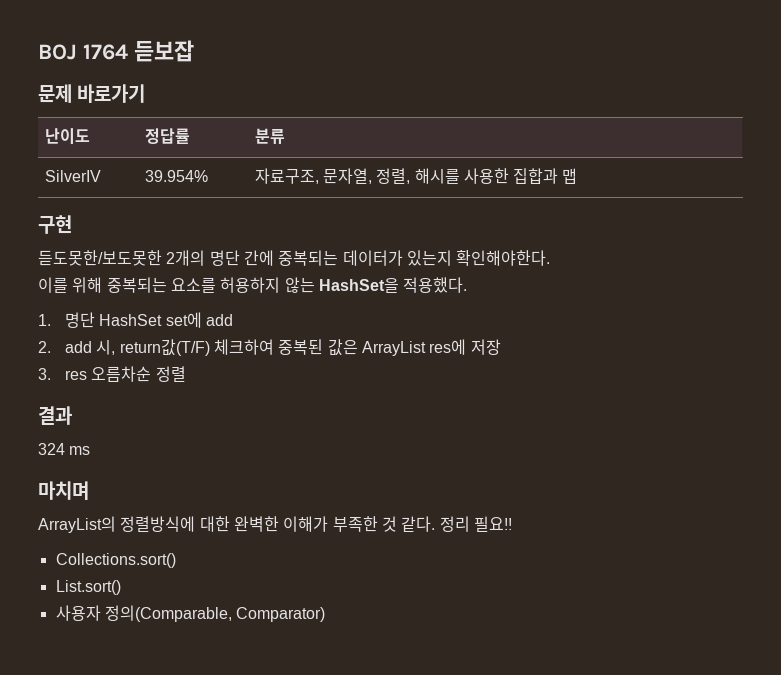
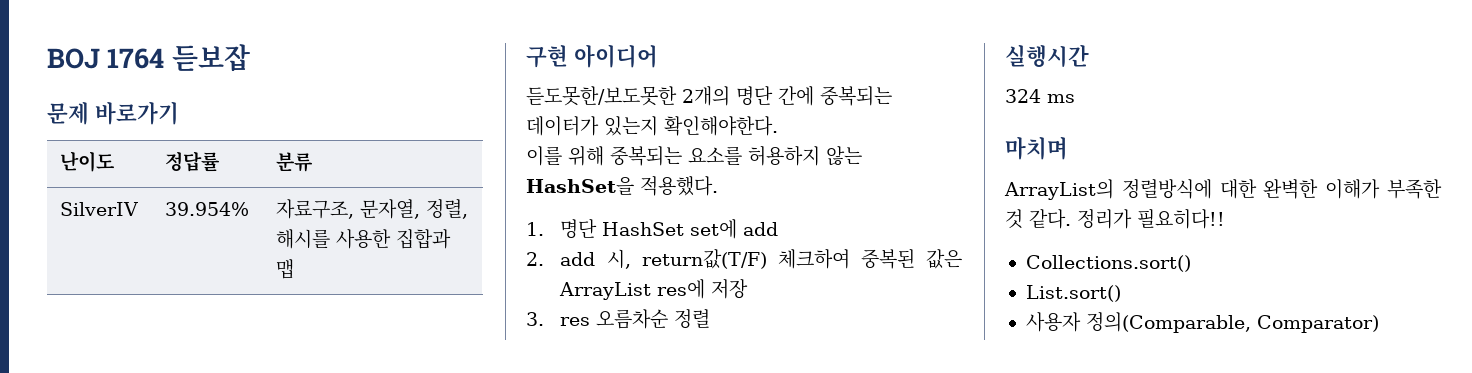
- 구현
+ 구현 아이디어
- 결과
+ 실행시간
- 정리 필요!!
+ 정리가 필요히다!!

